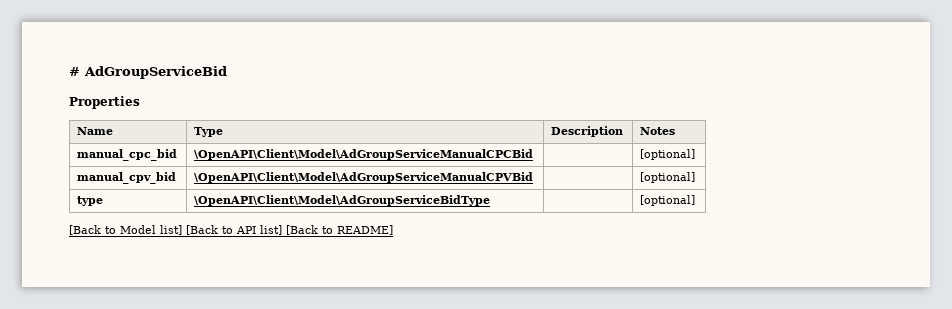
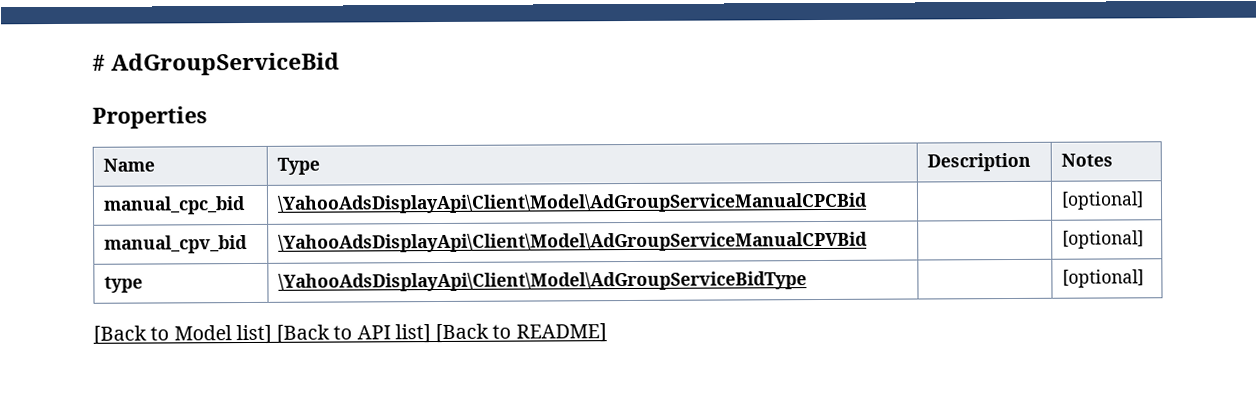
- manual_cpc_bid | \OpenAPI\Client\Model\AdGroupServiceManualCPCBid | | [optional]
+ manual_cpc_bid | \YahooAdsDisplayApi\Client\Model\AdGroupServiceManualCPCBid | | [optional]
- manual_cpv_bid | \OpenAPI\Client\Model\AdGroupServiceManualCPVBid | | [optional]
+ manual_cpv_bid | \YahooAdsDisplayApi\Client\Model\AdGroupServiceManualCPVBid | | [optional]
- type | \OpenAPI\Client\Model\AdGroupServiceBidType | | [optional]
+ type | \YahooAdsDisplayApi\Client\Model\AdGroupServiceBidType | | [optional]

